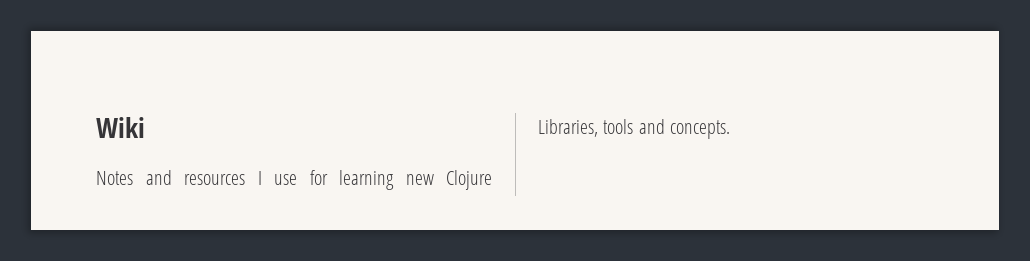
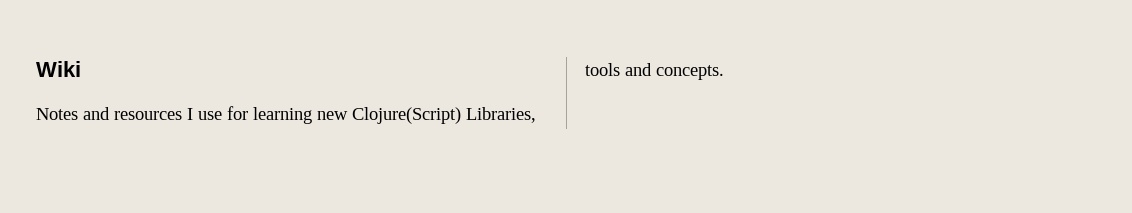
- Notes and resources I use for learning new Clojure Libraries, tools and concepts.
+ Notes and resources I use for learning new Clojure(Script) Libraries, tools and concepts.

